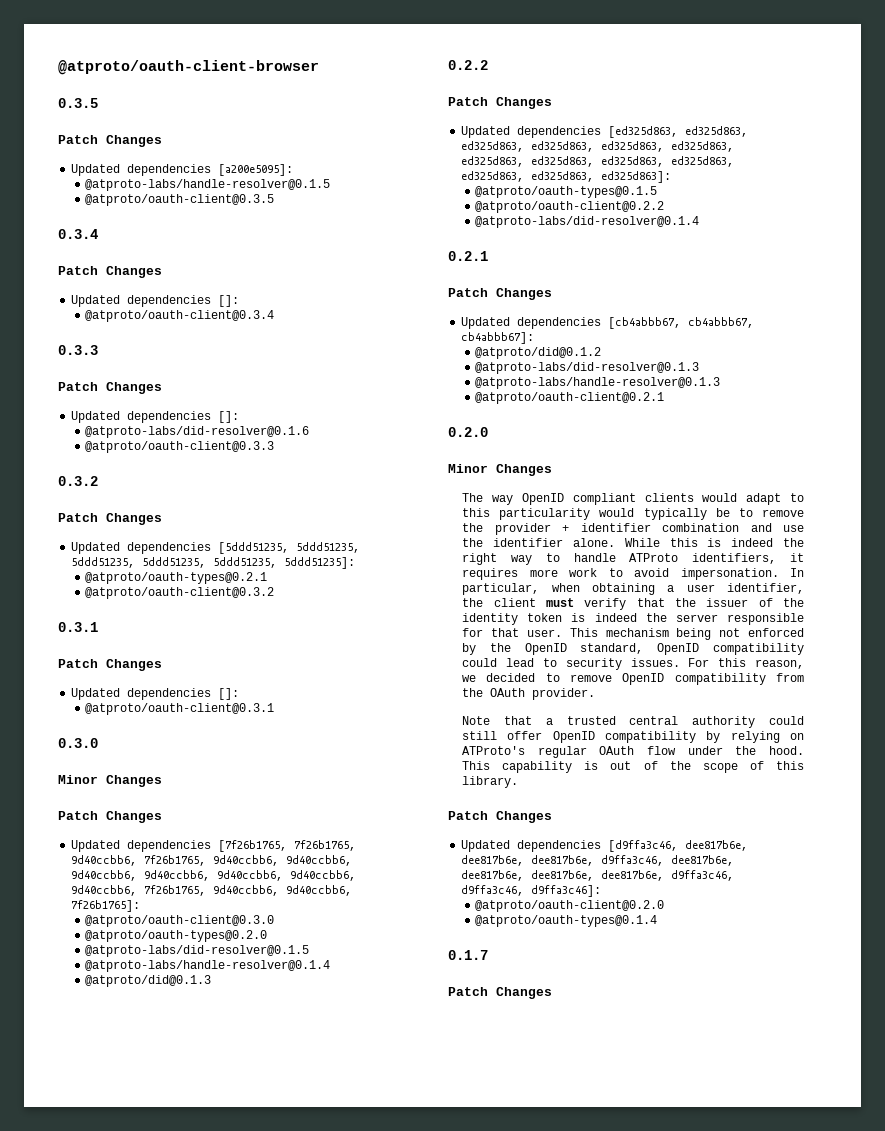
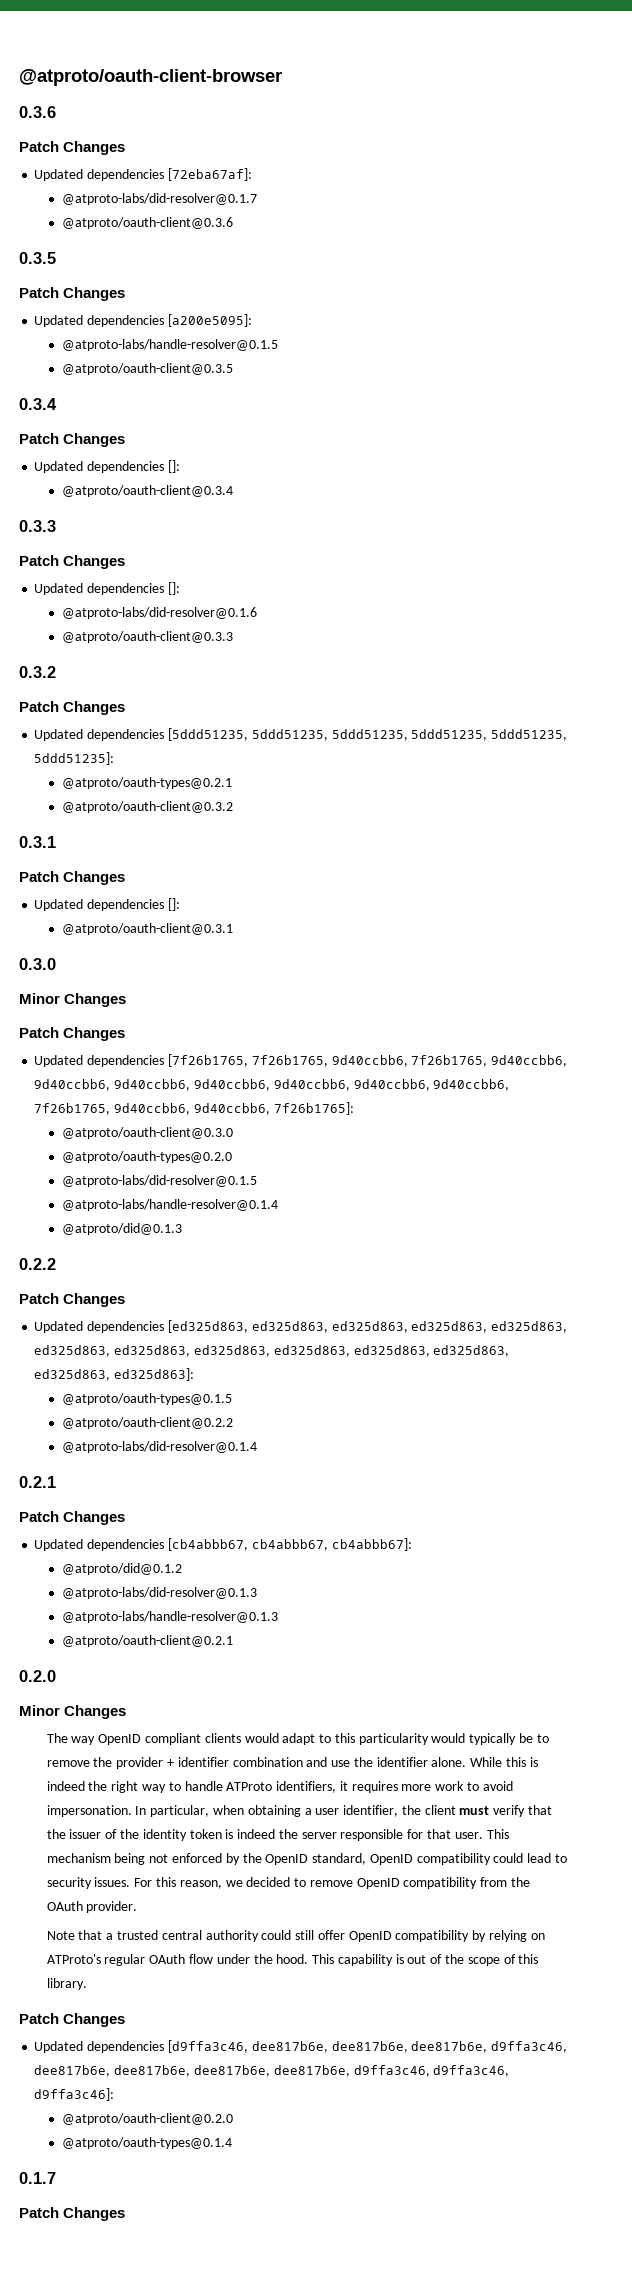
+ 0.3.6
+ Patch Changes
+ Updated dependencies [72eba67af]:
+ @atproto-labs/did-resolver@0.1.7
+ @atproto/oauth-client@0.3.6

